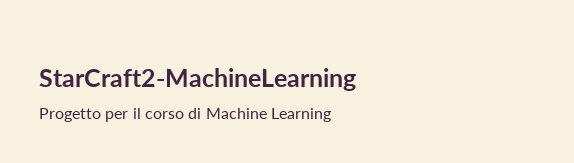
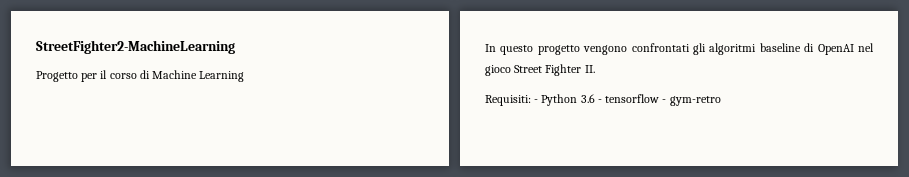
- StarCraft2-MachineLearning
+ StreetFighter2-MachineLearning
+ In questo progetto vengono confrontati gli algoritmi baseline di OpenAI nel gioco Street Fighter II.
+ Requisiti: - Python 3.6 - tensorflow - gym-retro

